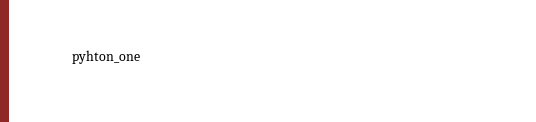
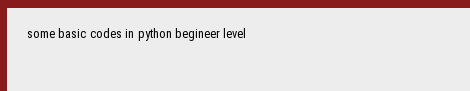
- pyhton_one
+ some basic codes in python begineer level

